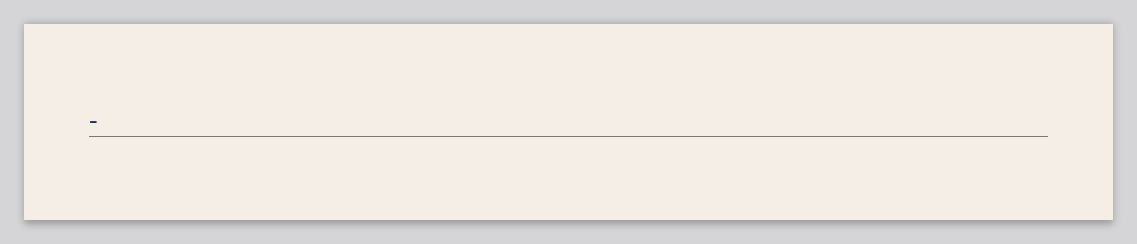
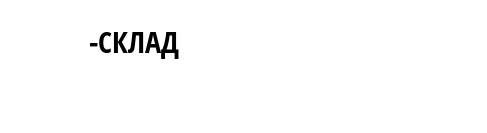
- -
+ -СКЛАД

